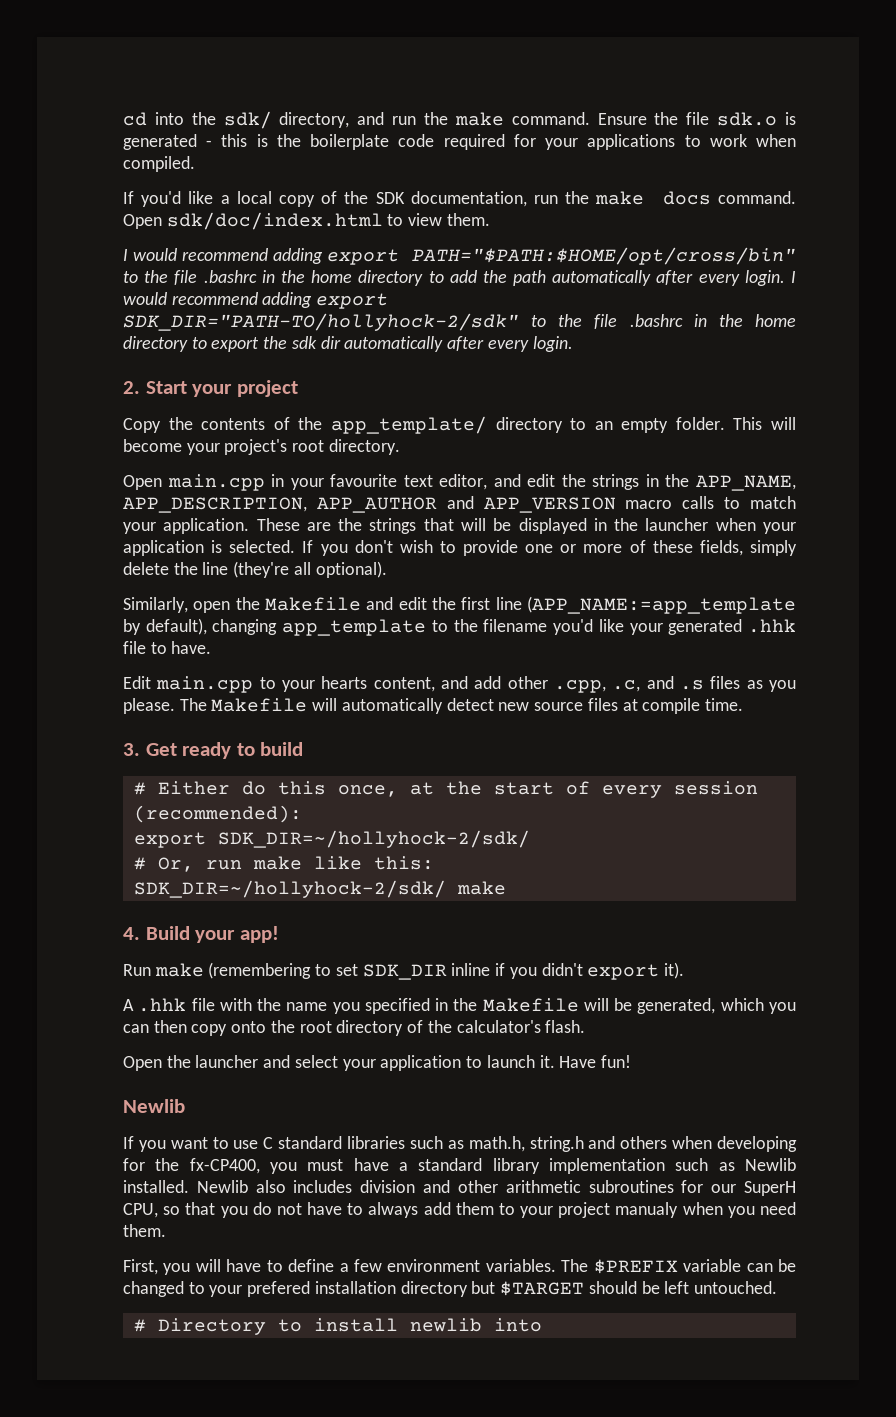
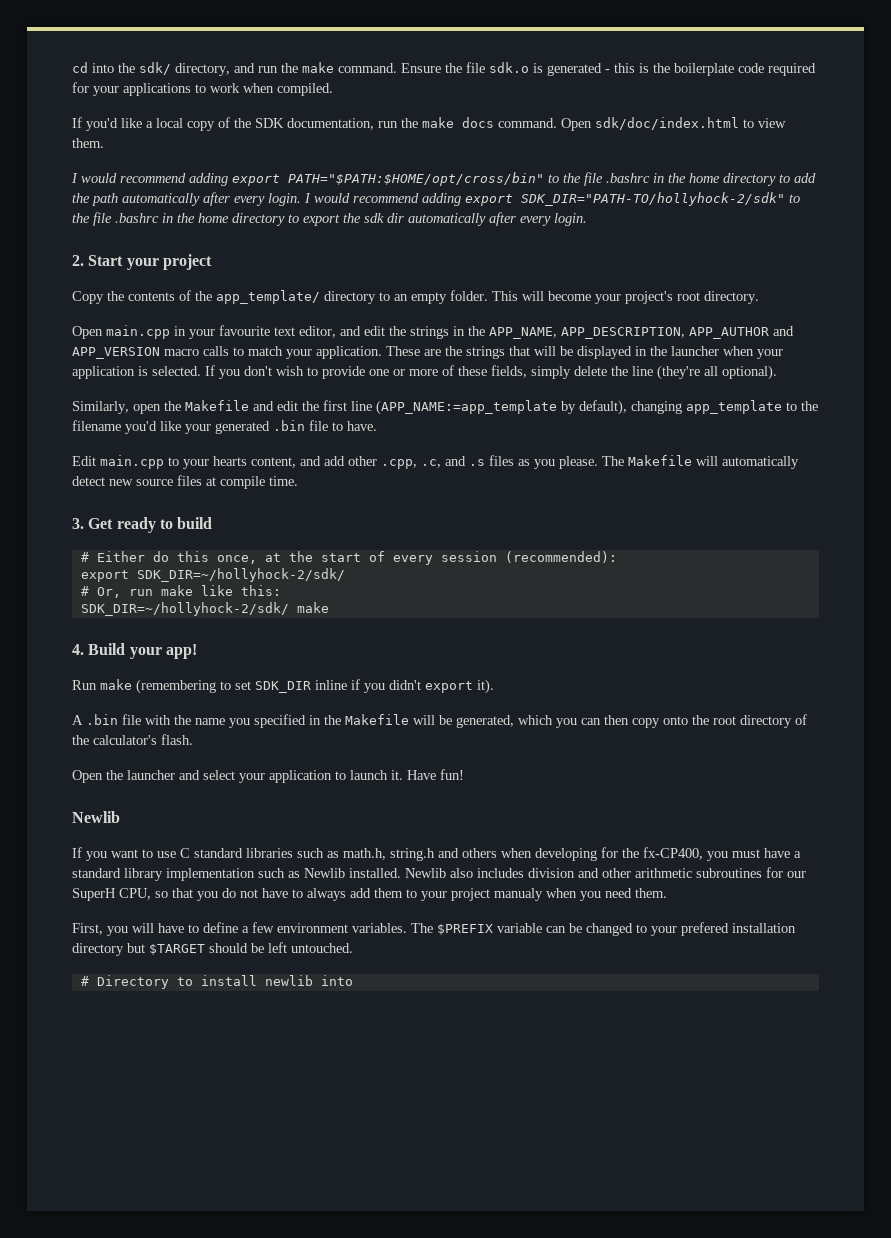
- Similarly, open the Makefile and edit the first line (APP_NAME:=app_template by default), changing app_template to the filename you'd like your generated .hhk file to have.
+ Similarly, open the Makefile and edit the first line (APP_NAME:=app_template by default), changing app_template to the filename you'd like your generated .bin file to have.
- A .hhk file with the name you specified in the Makefile will be generated, which you can then copy onto the root directory of the calculator's flash.
+ A .bin file with the name you specified in the Makefile will be generated, which you can then copy onto the root directory of the calculator's flash.

